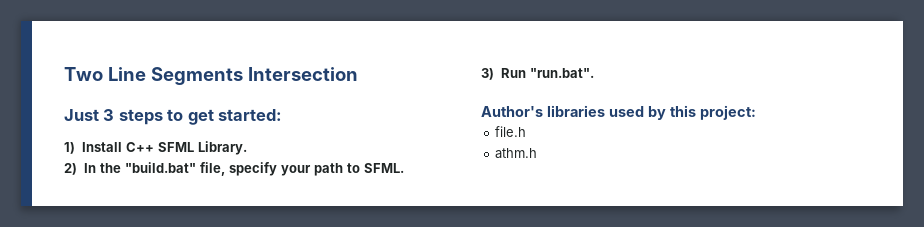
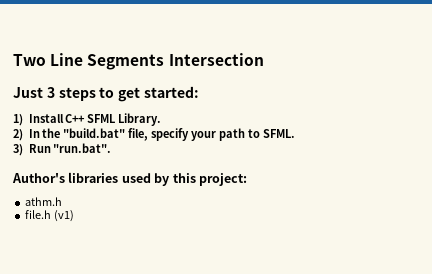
+ athm.h
- file.h
- athm.h
+ file.h (v1)

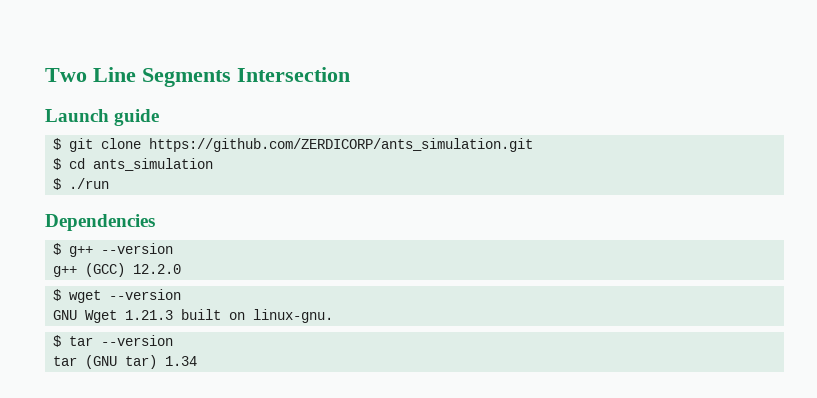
- Just 3 steps to get started:
- 1) Install C++ SFML Library.
- 2) In the "build.bat" file, specify your path to SFML.
- 3) Run "run.bat".
- Author's libraries used by this project:
- athm.h
- file.h (v1)
+ Launch guide
+ $ git clone https://github.com/ZERDICORP/ants_simulation.git
+ $ cd ants_simulation
+ $ ./run
+ Dependencies
+ $ g++ --version
+ g++ (GCC) 12.2.0
+ $ wget --version
+ GNU Wget 1.21.3 built on linux-gnu.
+ $ tar --version
+ tar (GNU tar) 1.34

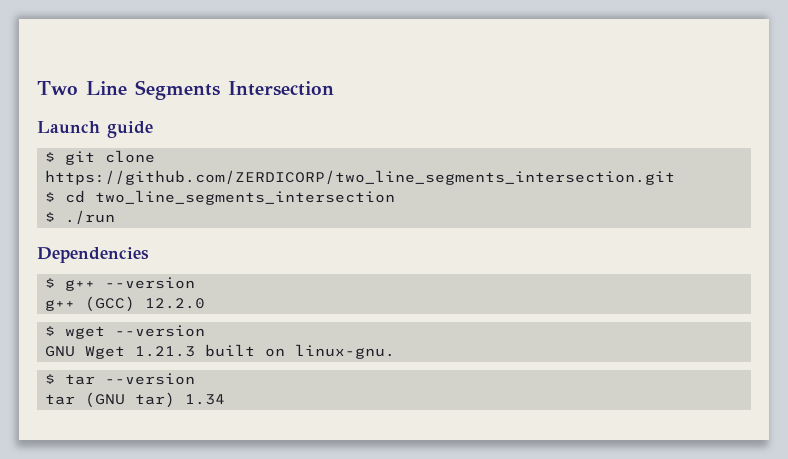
- $ git clone https://github.com/ZERDICORP/ants_simulation.git
+ $ git clone https://github.com/ZERDICORP/two_line_segments_intersection.git
- $ cd ants_simulation
+ $ cd two_line_segments_intersection

